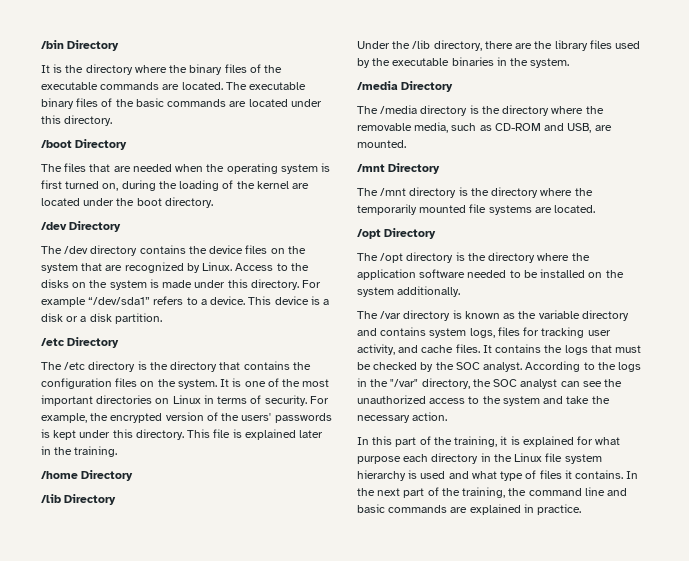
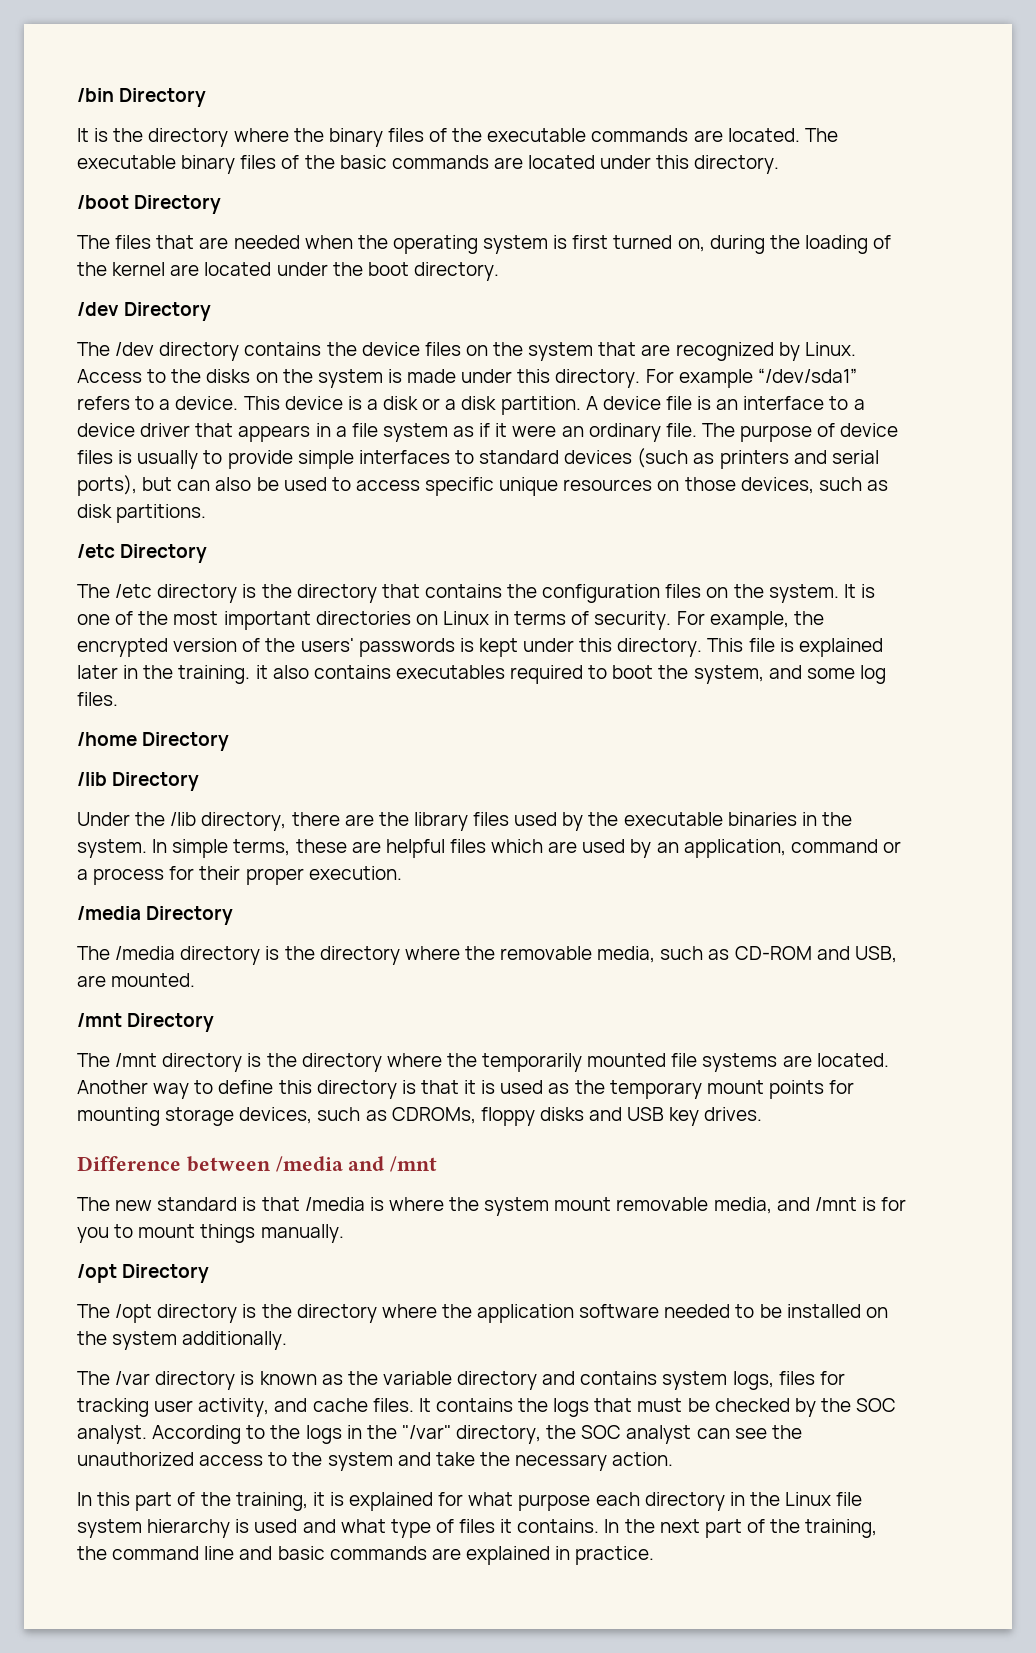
+ A device file is an interface to a device driver that appears in a file system as if it were an ordinary file. The purpose of device files is usually to provide simple interfaces to standard devices (such as printers and serial ports), but can also be used to access specific unique resources on those devices, such as disk partitions.
- This file is explained later in the training.
+ This file is explained later in the training. it also contains executables required to boot the system, and some log files.
+ In simple terms, these are helpful files which are used by an application, command or a process for their proper execution.
+ Another way to define this directory is that it is used as the temporary mount points for mounting storage devices, such as CDROMs, floppy disks and USB key drives.
+ Difference between /media and /mnt
+ The new standard is that /media is where the system mount removable media, and /mnt is for you to mount things manually.

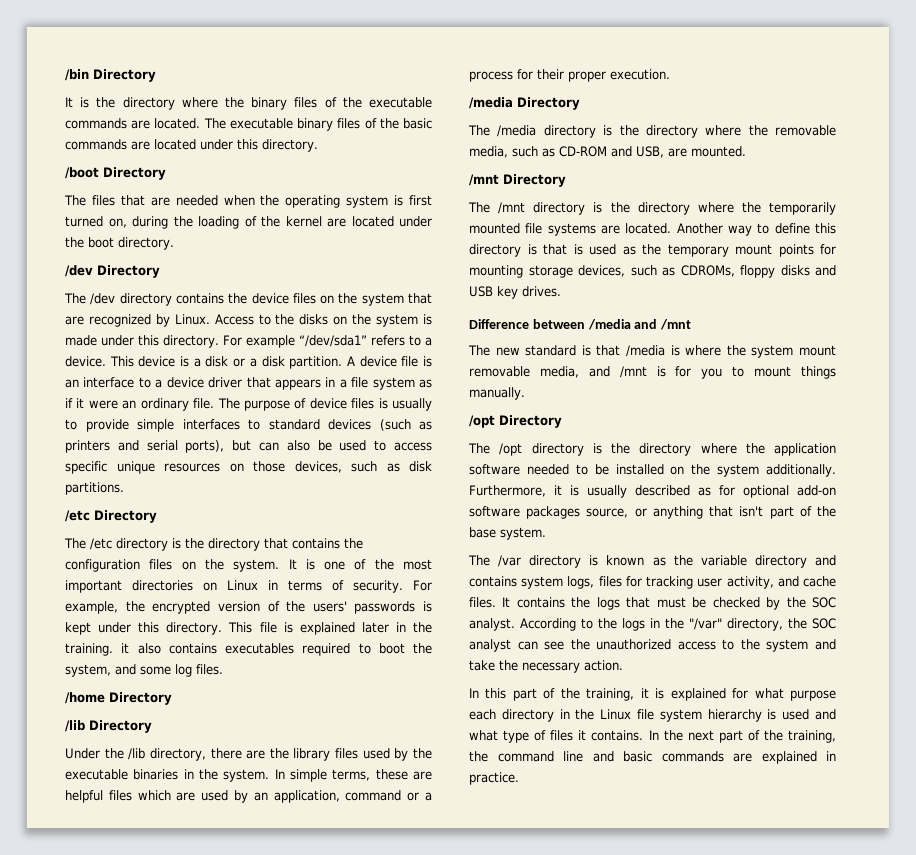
- Another way to define this directory is that it is used as the temporary mount points for mounting storage devices, such as CDROMs, floppy disks and USB key drives.
+ Another way to define this directory is that is used as the temporary mount points for mounting storage devices, such as CDROMs, floppy disks and USB key drives.
+ Furthermore, it is usually described as for optional add-on software packages source, or anything that isn't part of the base system.

